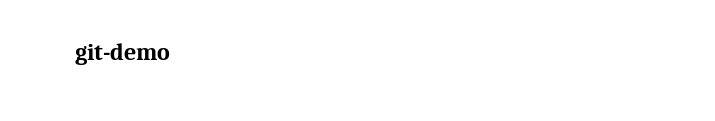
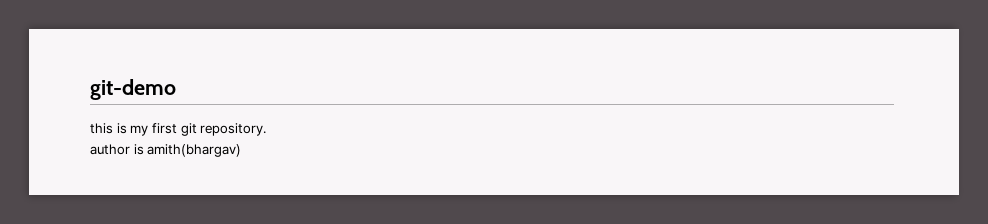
+ this is my first git repository.
+ author is amith(bhargav)

